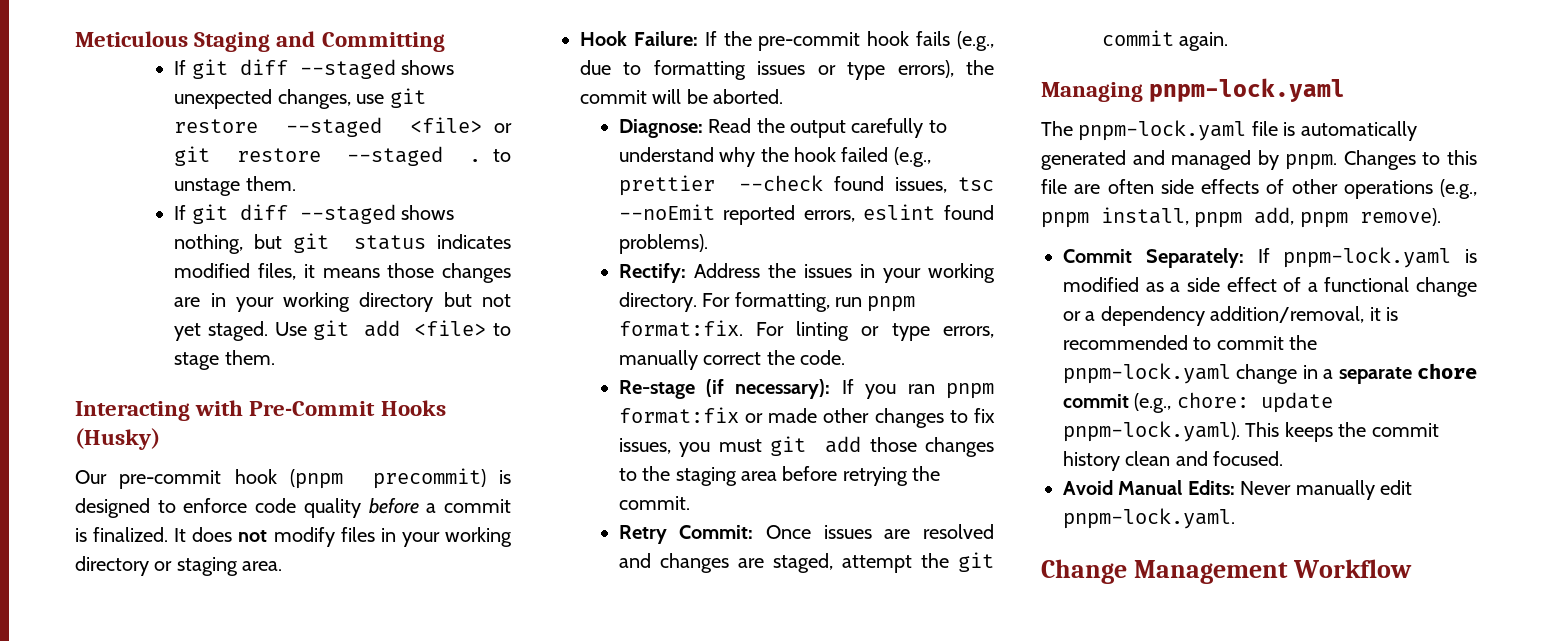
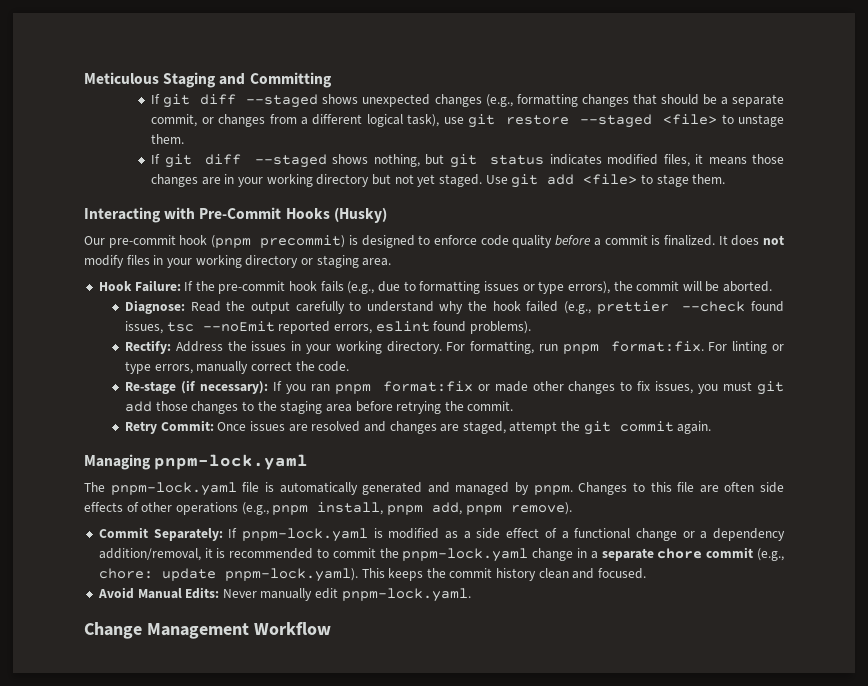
- If git diff --staged shows unexpected changes, use git restore --staged <file> or git restore --staged . to unstage them.
+ If git diff --staged shows unexpected changes (e.g., formatting changes that should be a separate commit, or changes from a different logical task), use git restore --staged <file> to unstage them.

